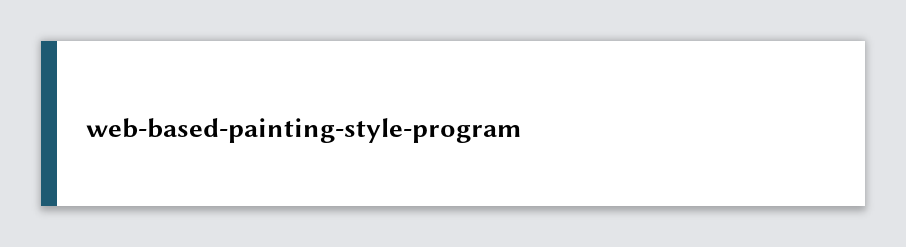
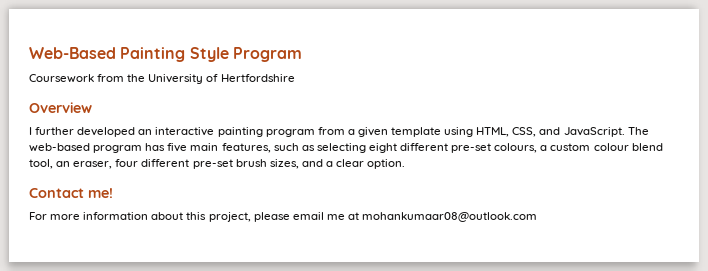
- web-based-painting-style-program
+ Web-Based Painting Style Program
+ Coursework from the University of Hertfordshire
+ Overview
+ I further developed an interactive painting program from a given template using HTML, CSS, and JavaScript. The web-based program has five main features, such as selecting eight different pre-set colours, a custom colour blend tool, an eraser, four different pre-set brush sizes, and a clear option.
+ Contact me!
+ For more information about this project, please email me at mohankumaar08@outlook.com

